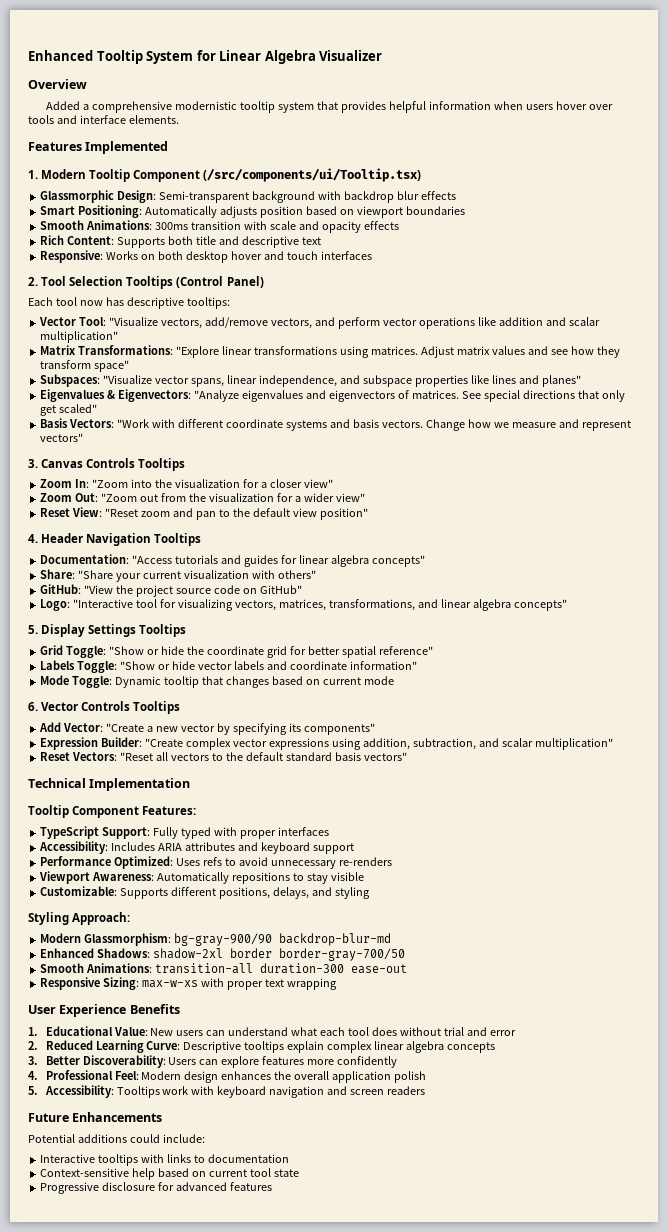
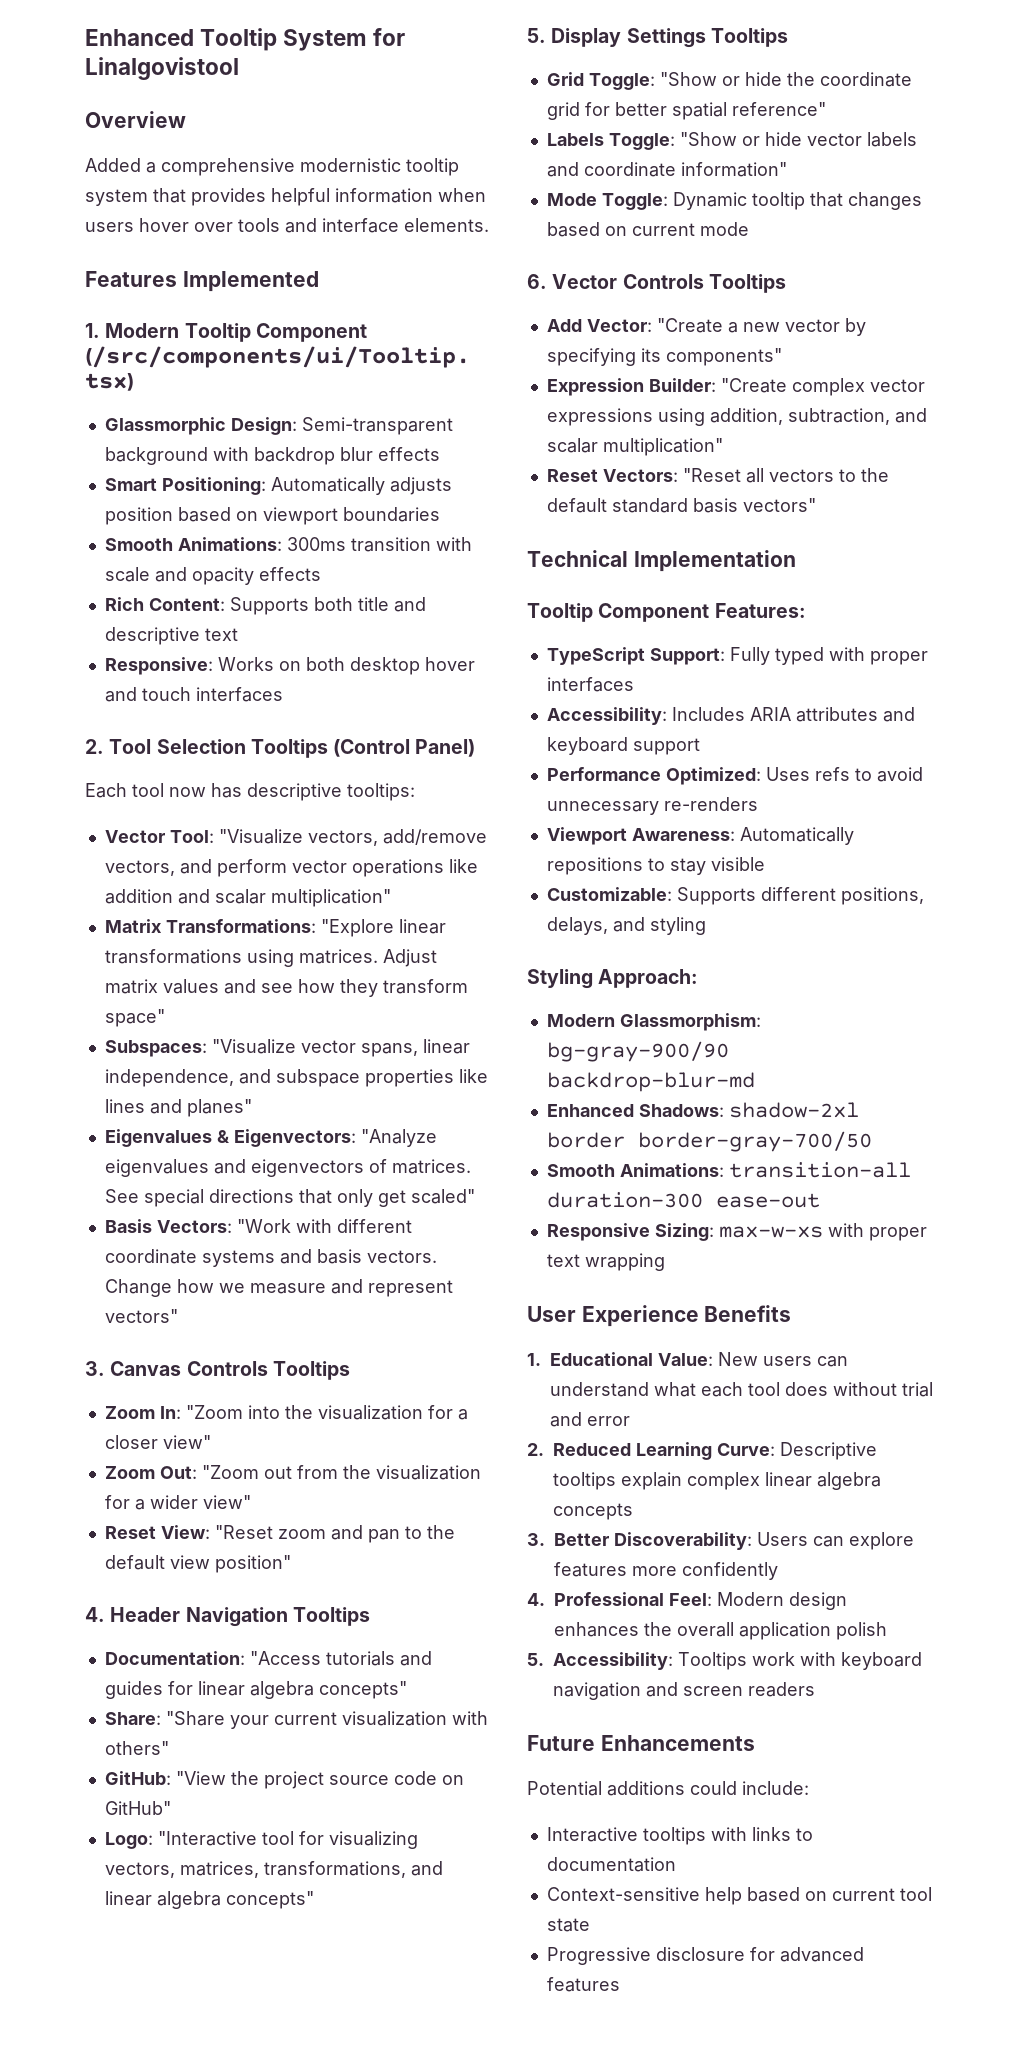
- Enhanced Tooltip System for Linear Algebra Visualizer
+ Enhanced Tooltip System for Linalgovistool

